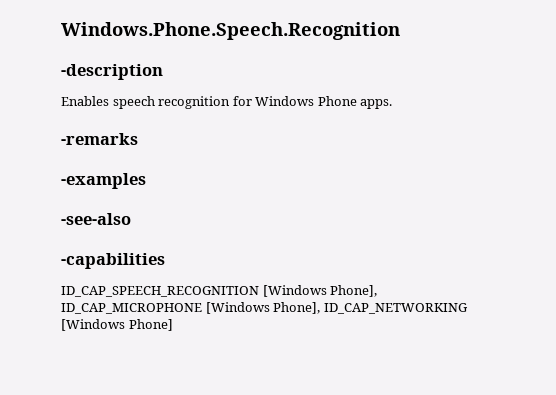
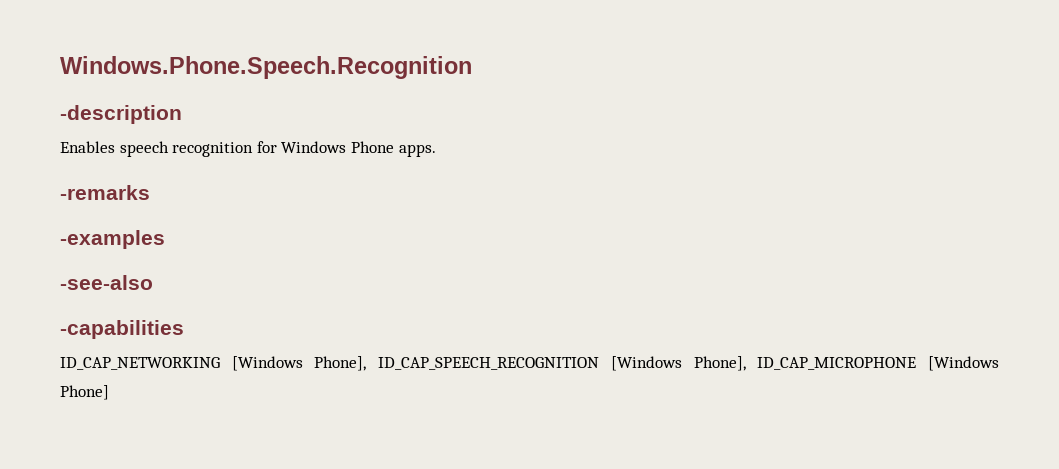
- ID_CAP_SPEECH_RECOGNITION [Windows Phone], ID_CAP_MICROPHONE [Windows Phone], ID_CAP_NETWORKING [Windows Phone]
+ ID_CAP_NETWORKING [Windows Phone], ID_CAP_SPEECH_RECOGNITION [Windows Phone], ID_CAP_MICROPHONE [Windows Phone]

